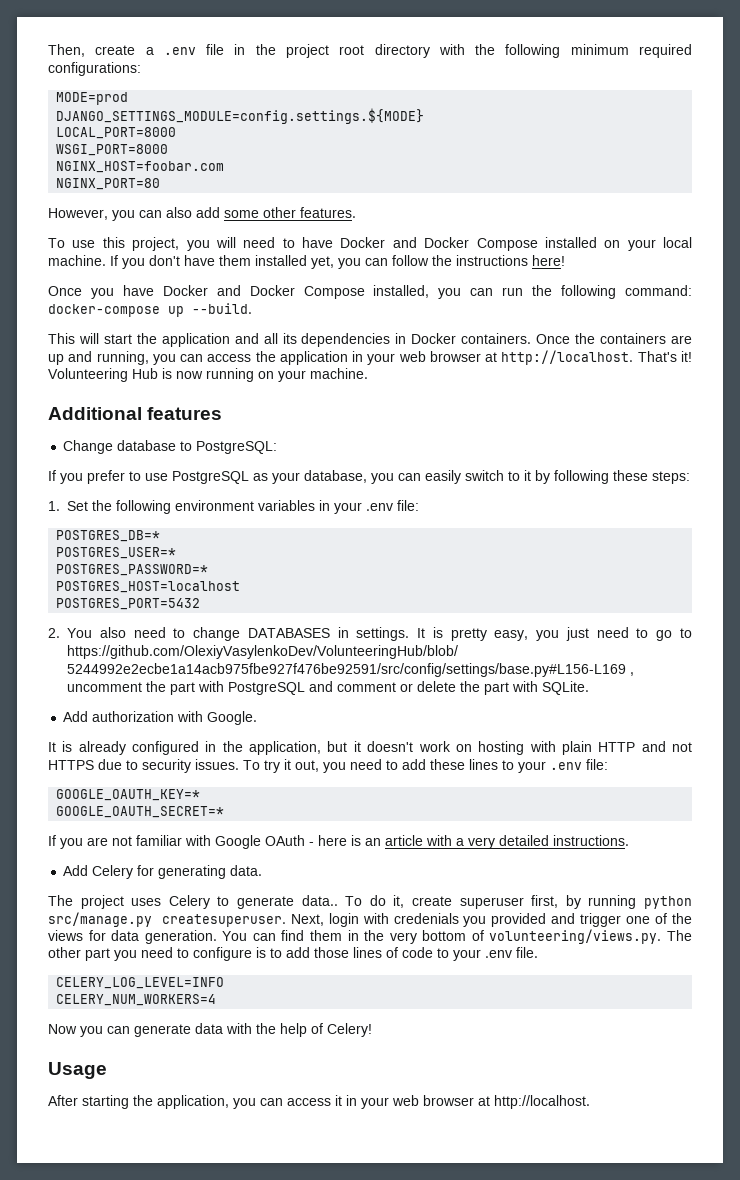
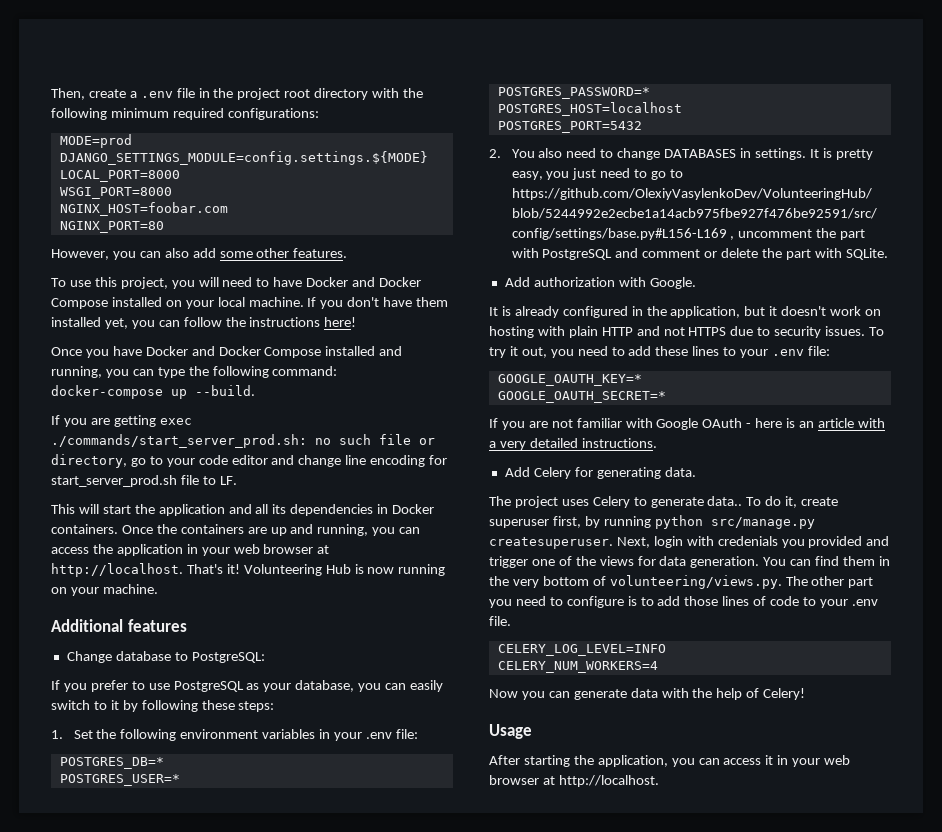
- Once you have Docker and Docker Compose installed, you can run the following command: docker-compose up --build.
+ Once you have Docker and Docker Compose installed and running, you can type the following command: docker-compose up --build.
+ If you are getting exec ./commands/start_server_prod.sh: no such file or directory, go to your code editor and change line encoding for start_server_prod.sh file to LF.

